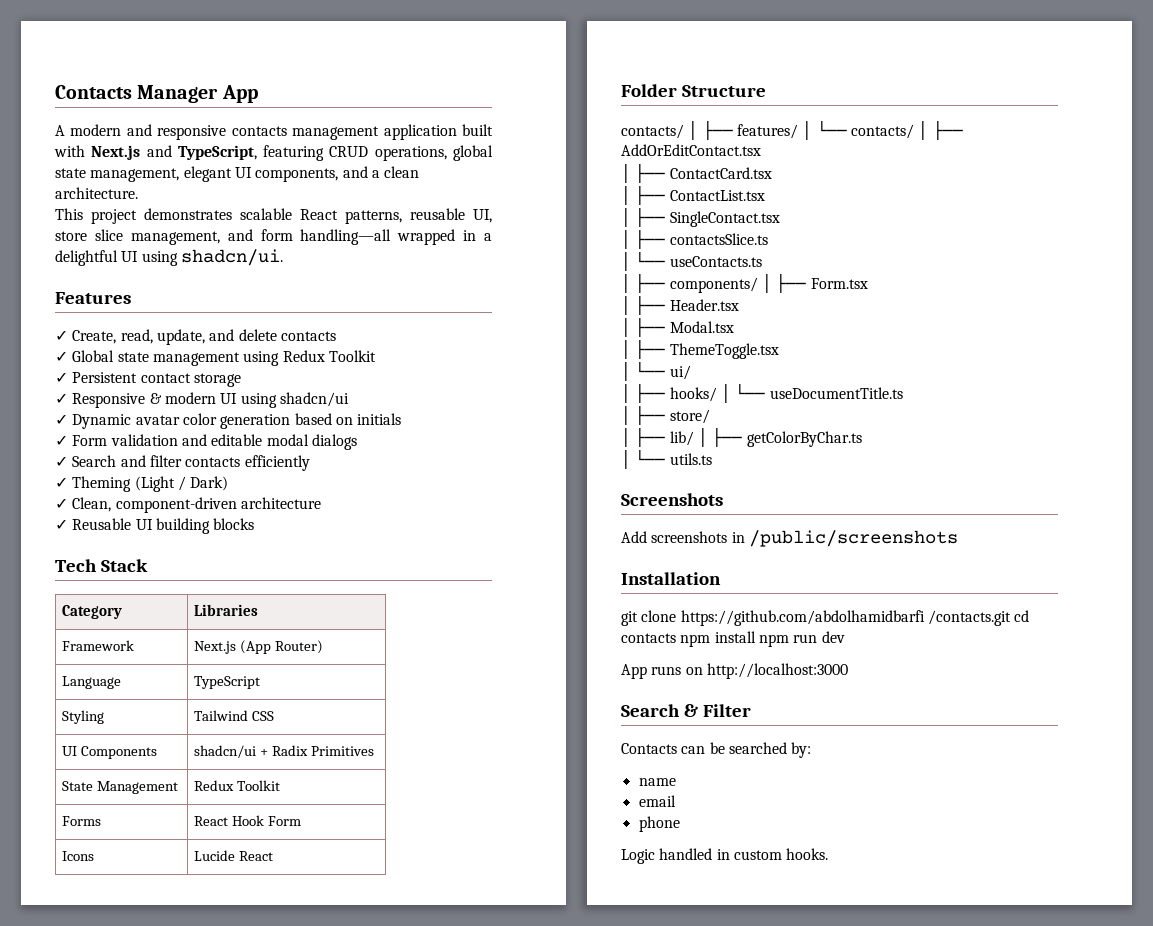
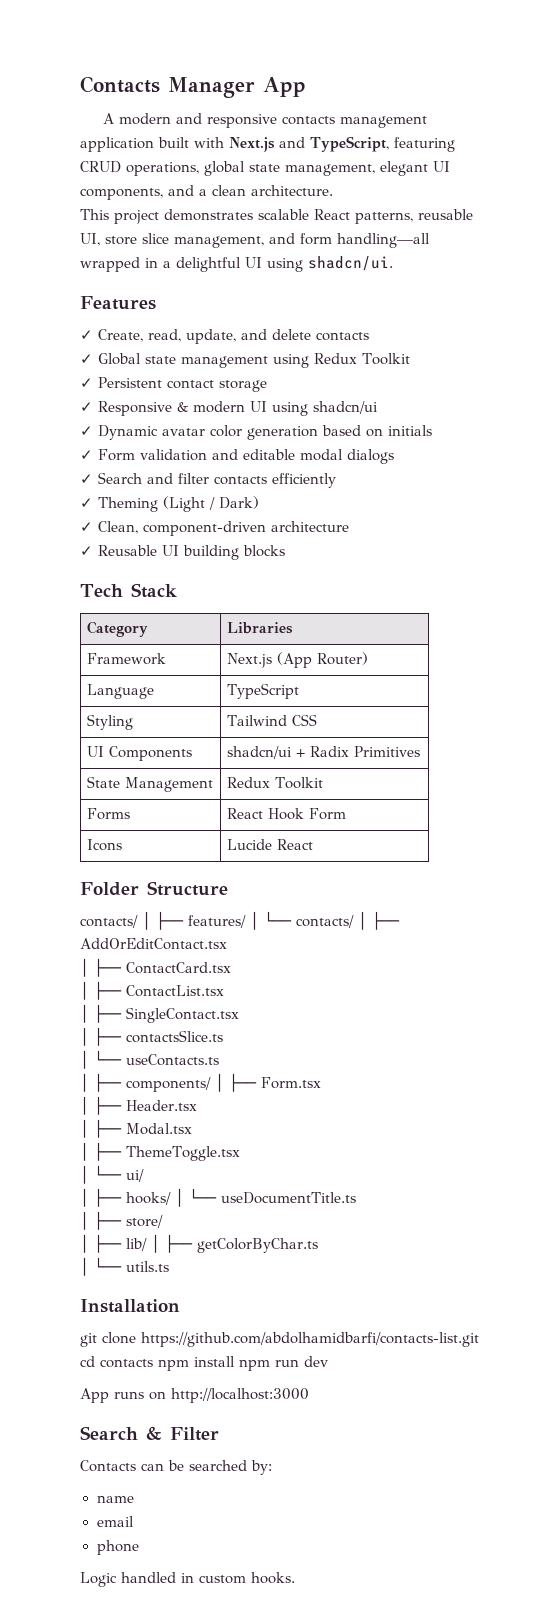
- Screenshots
- Add screenshots in /public/screenshots
- git clone https://github.com/abdolhamidbarfi /contacts.git cd contacts npm install npm run dev
+ git clone https://github.com/abdolhamidbarfi/contacts-list.git cd contacts npm install npm run dev

